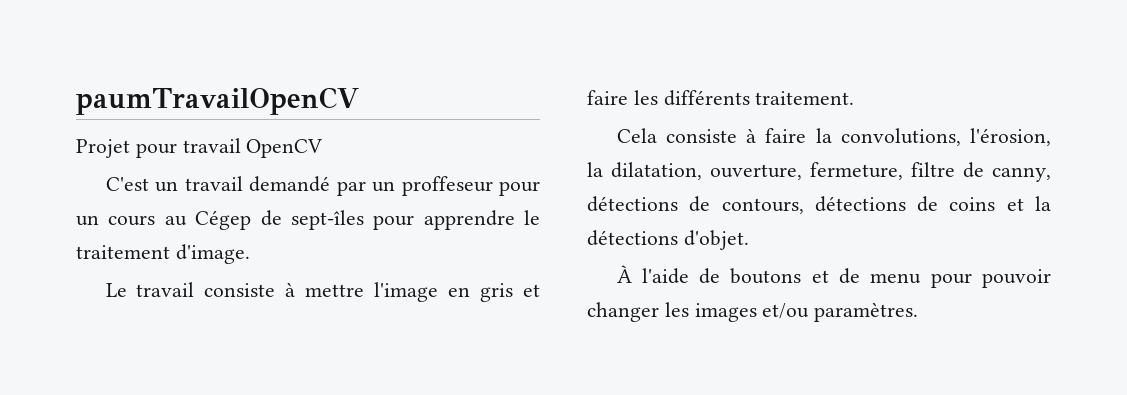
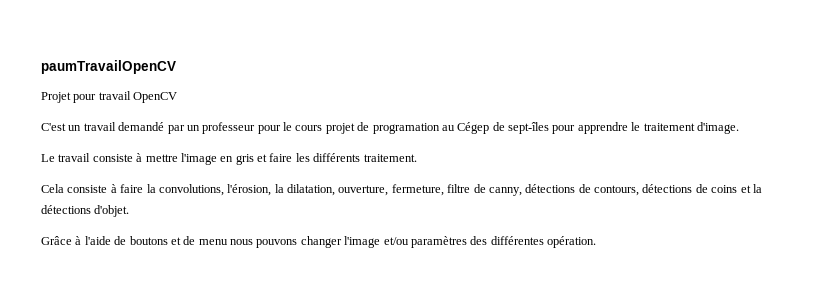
- C'est un travail demandé par un proffeseur pour un cours au Cégep de sept-îles pour apprendre le traitement d'image.
+ C'est un travail demandé par un professeur pour le cours projet de programation au Cégep de sept-îles pour apprendre le traitement d'image.
- À l'aide de boutons et de menu pour pouvoir changer les images et/ou paramètres.
+ Grâce à l'aide de boutons et de menu nous pouvons changer l'image et/ou paramètres des différentes opération.

